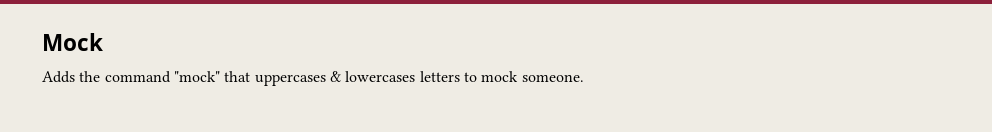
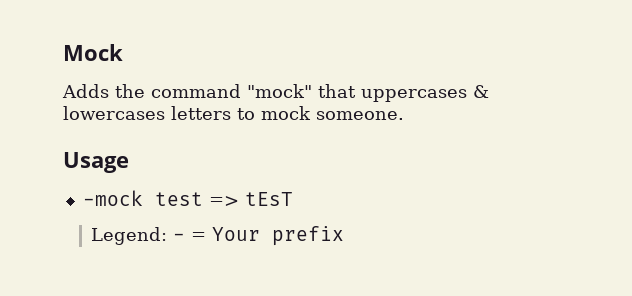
+ Usage
+ -mock test => tEsT
+ Legend: - = Your prefix

